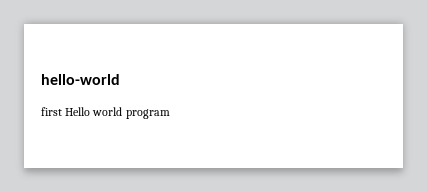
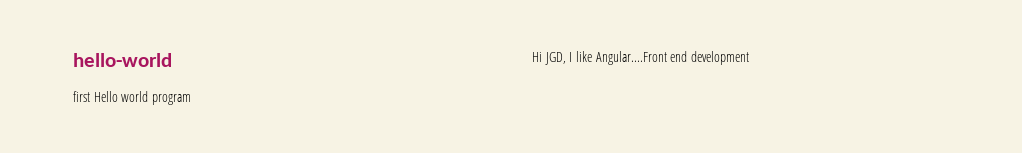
+ Hi JGD, I like Angular....Front end development

